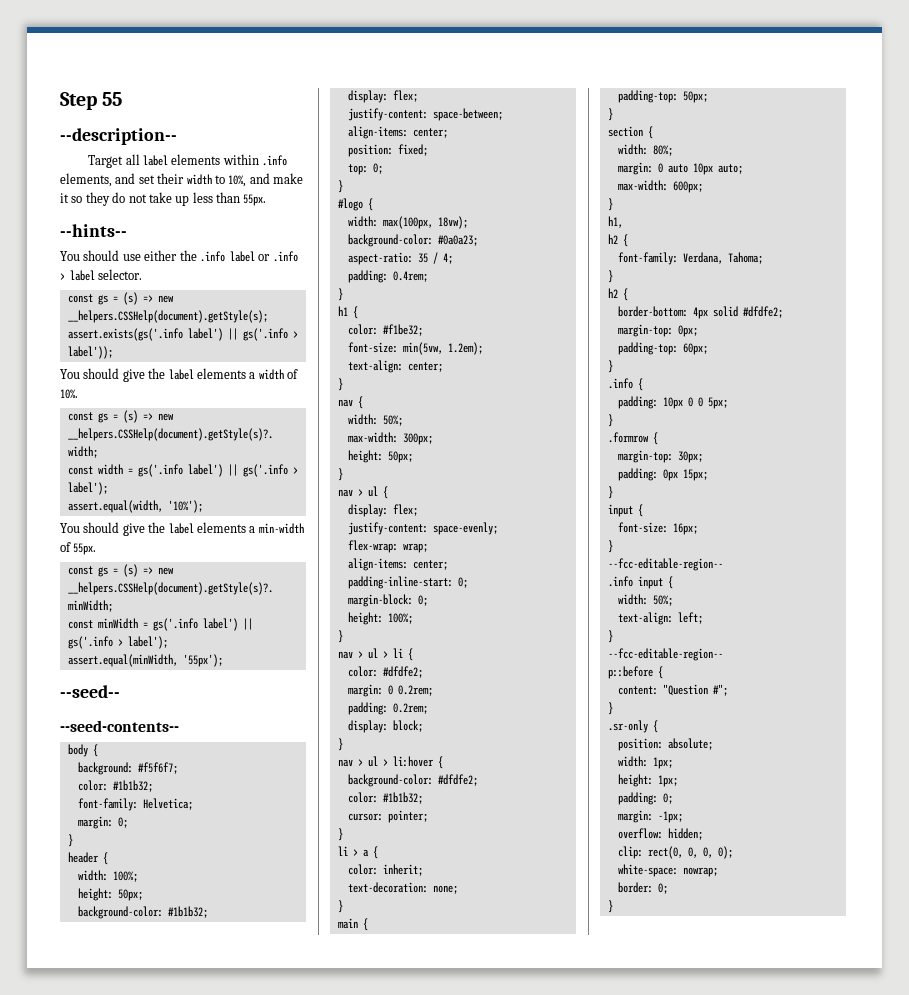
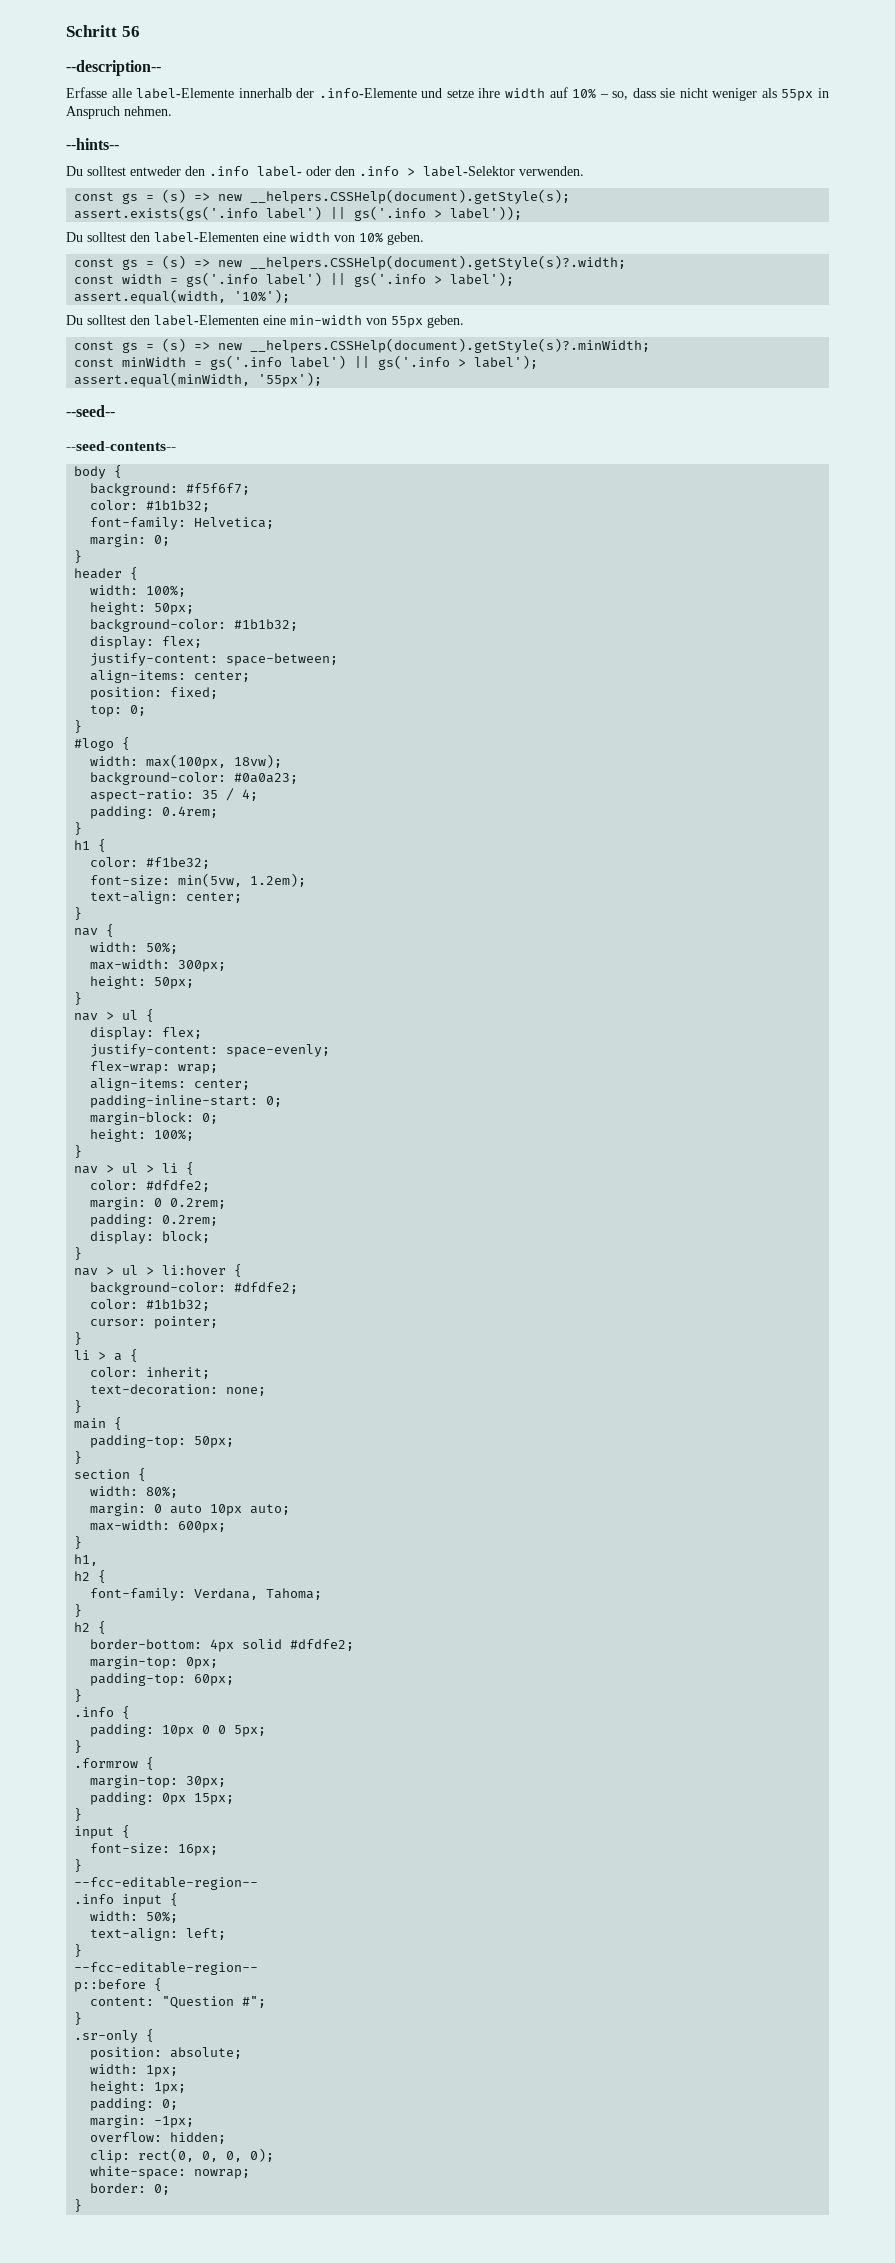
- Step 55
+ Schritt 56
- Target all label elements within .info elements, and set their width to 10%, and make it so they do not take up less than 55px.
+ Erfasse alle label-Elemente innerhalb der .info-Elemente und setze ihre width auf 10% – so, dass sie nicht weniger als 55px in Anspruch nehmen.
  --hints--
- You should use either the .info label or .info > label selector.
+ Du solltest entweder den .info label- oder den .info > label-Selektor verwenden.
- You should give the label elements a width of 10%.
+ Du solltest den label-Elementen eine width von 10% geben.
- You should give the label elements a min-width of 55px.
+ Du solltest den label-Elementen eine min-width von 55px geben.

